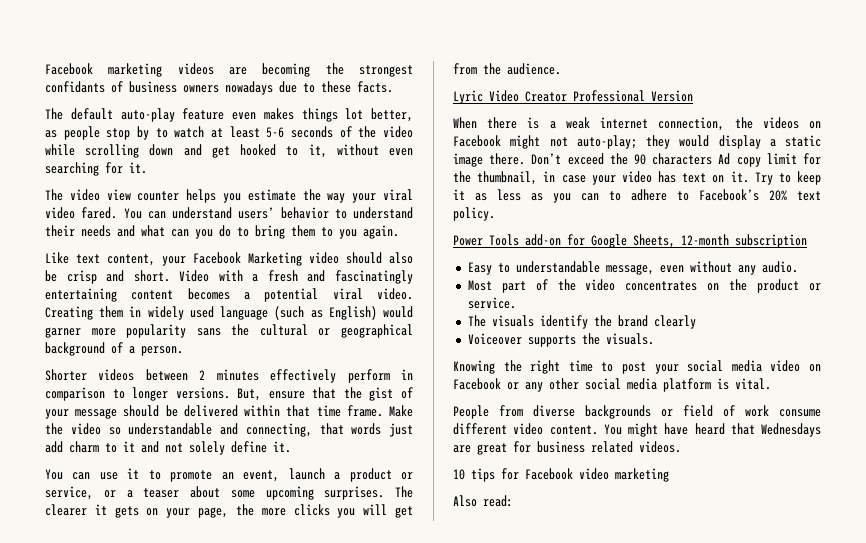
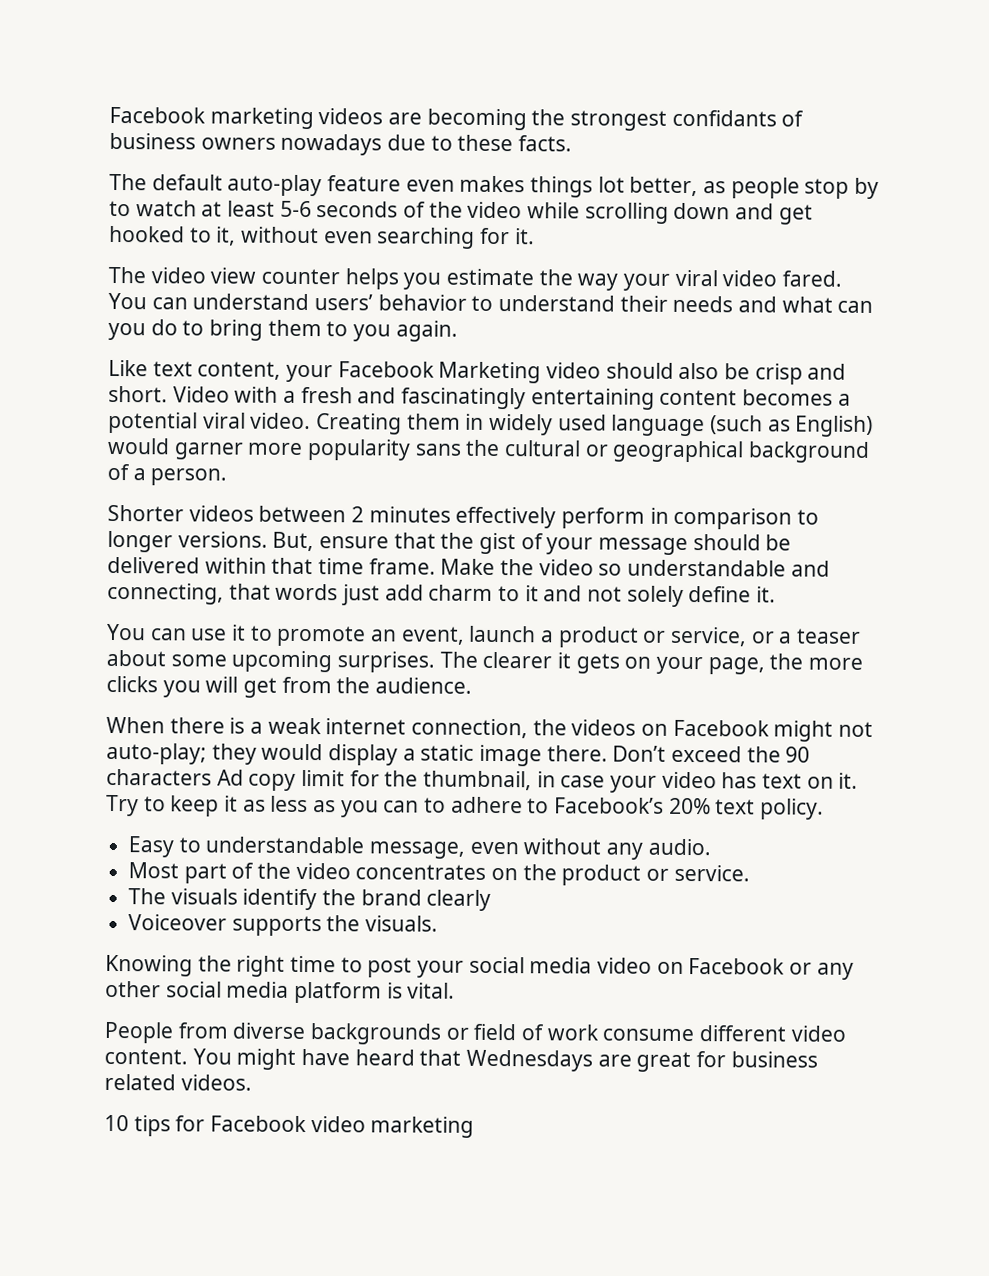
- Lyric Video Creator Professional Version
- Power Tools add-on for Google Sheets, 12-month subscription
- Also read:

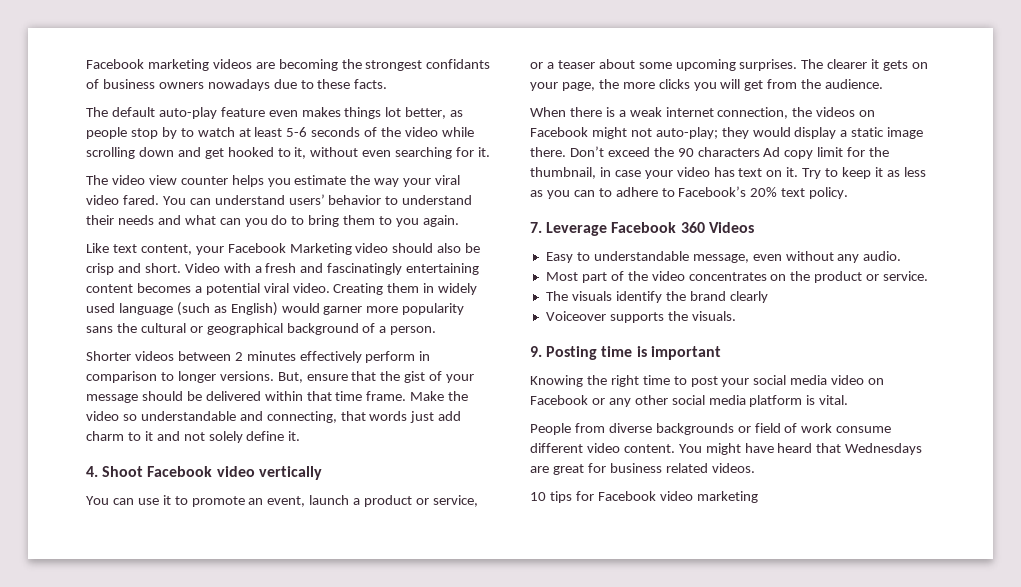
+ 4. Shoot Facebook video vertically
+ 7. Leverage Facebook 360 Videos
+ 9. Posting time is important

